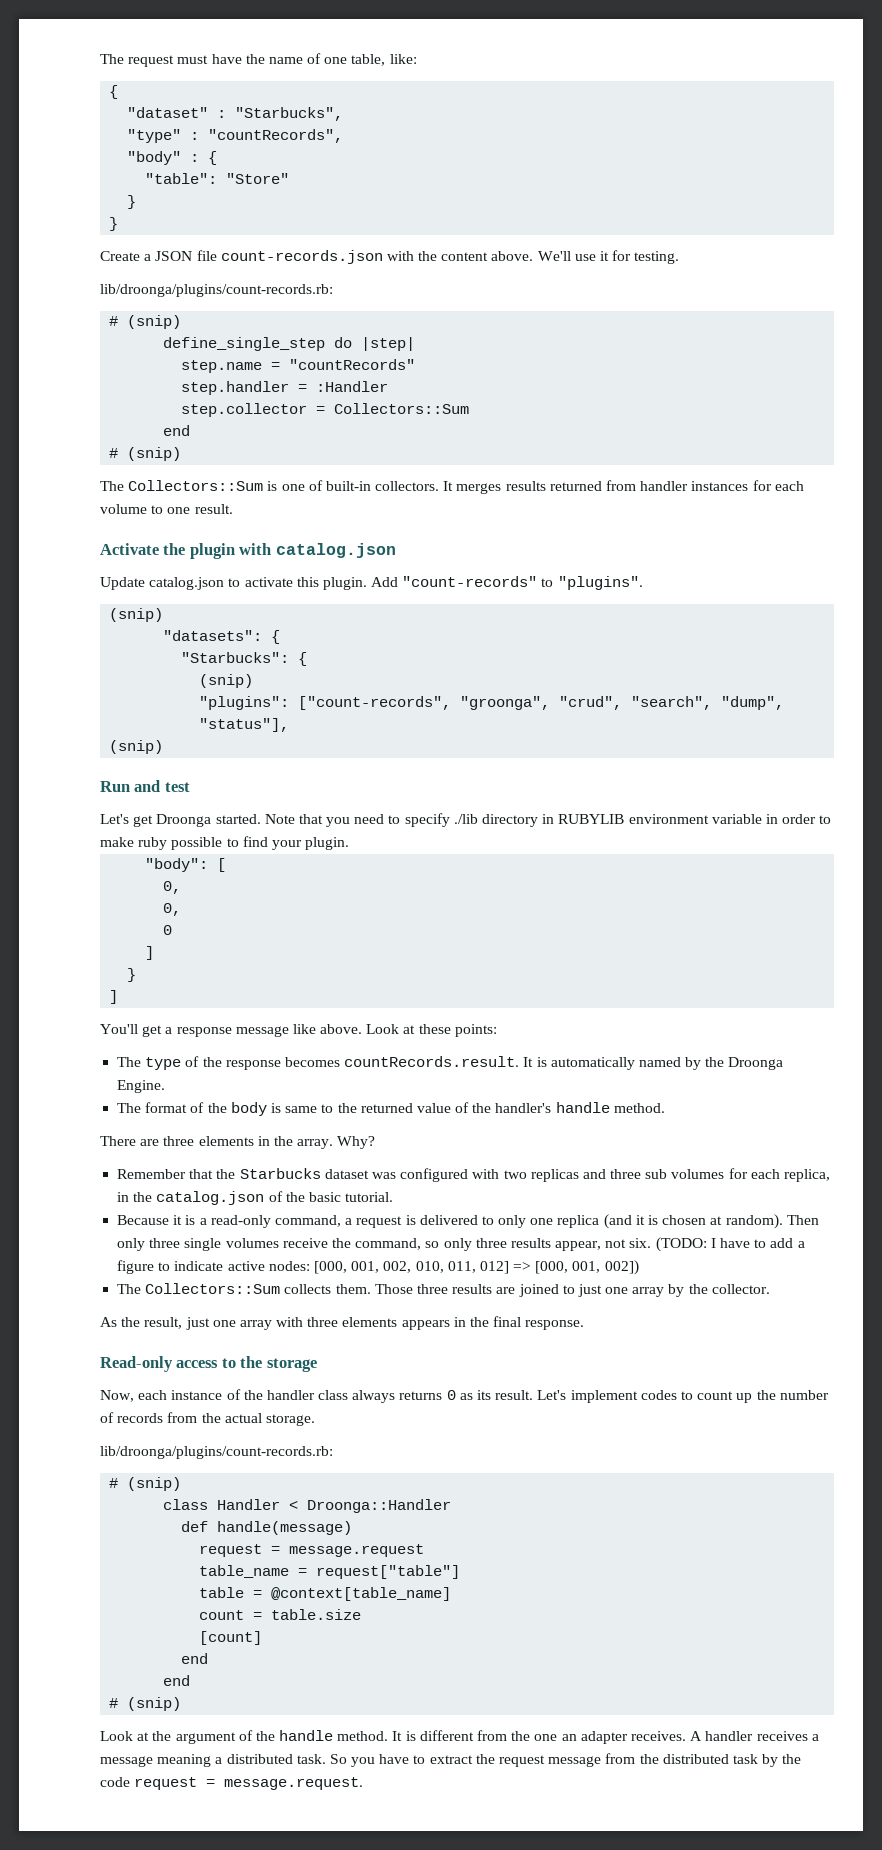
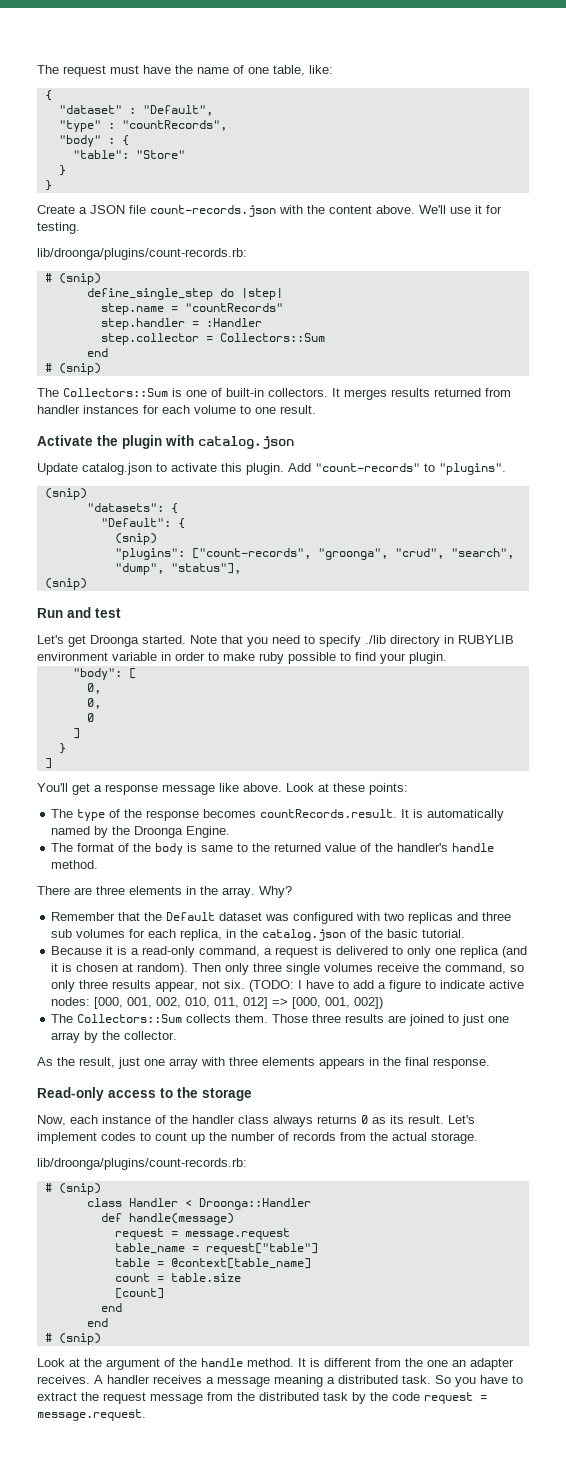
- "dataset" : "Starbucks",
+ "dataset" : "Default",
- "Starbucks": {
+ "Default": {
- Remember that the Starbucks dataset was configured with two replicas and three sub volumes for each replica, in the catalog.json of the basic tutorial.
+ Remember that the Default dataset was configured with two replicas and three sub volumes for each replica, in the catalog.json of the basic tutorial.

